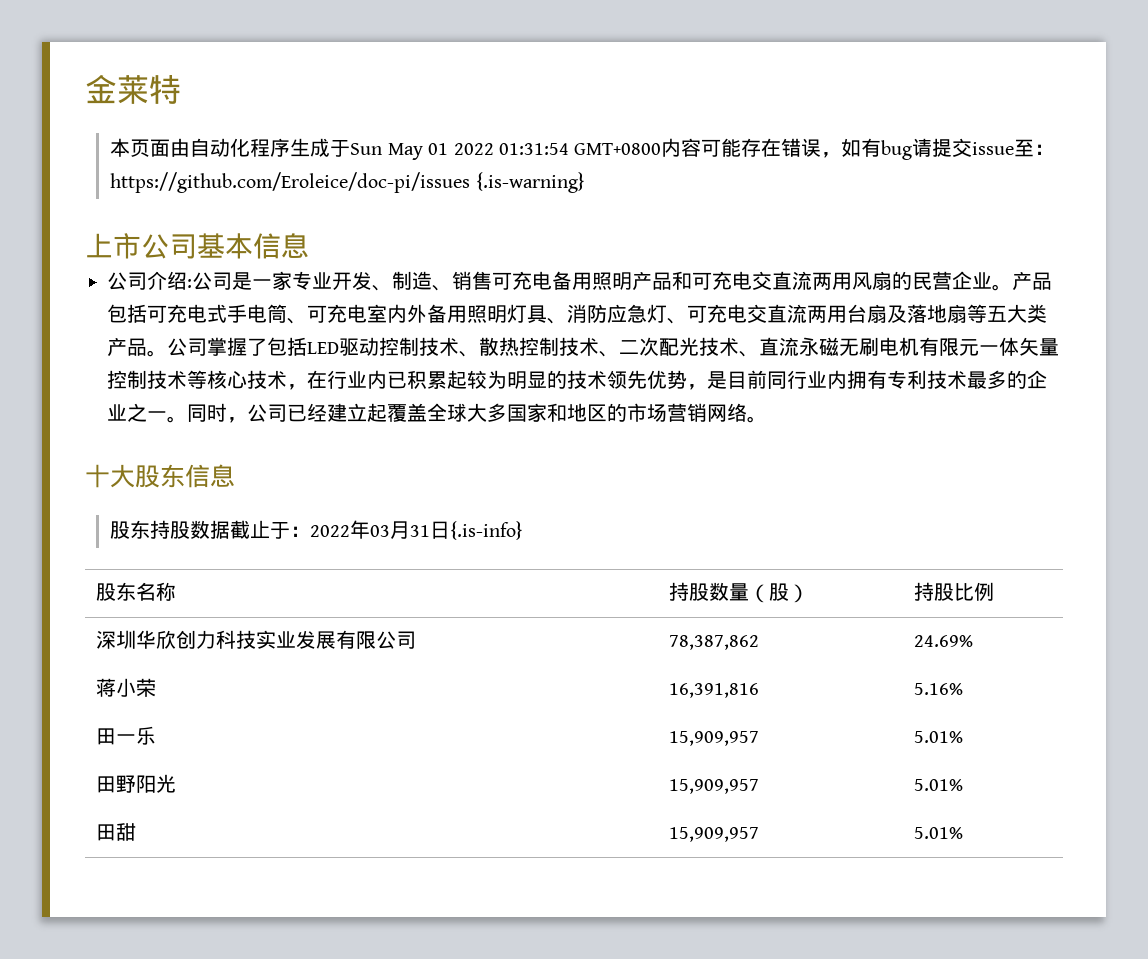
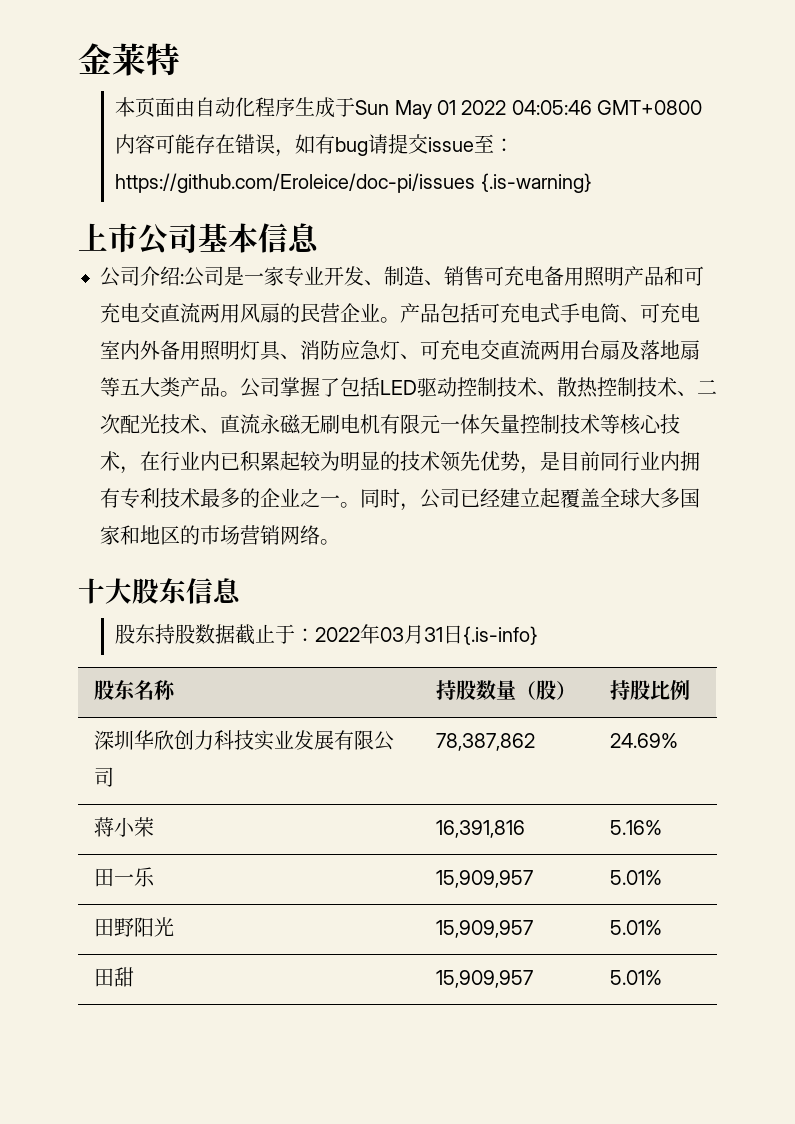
- 本页面由自动化程序生成于Sun May 01 2022 01:31:54 GMT+0800内容可能存在错误，如有bug请提交issue至：https://github.com/Eroleice/doc-pi/issues {.is-warning}
+ 本页面由自动化程序生成于Sun May 01 2022 04:05:46 GMT+0800内容可能存在错误，如有bug请提交issue至：https://github.com/Eroleice/doc-pi/issues {.is-warning}

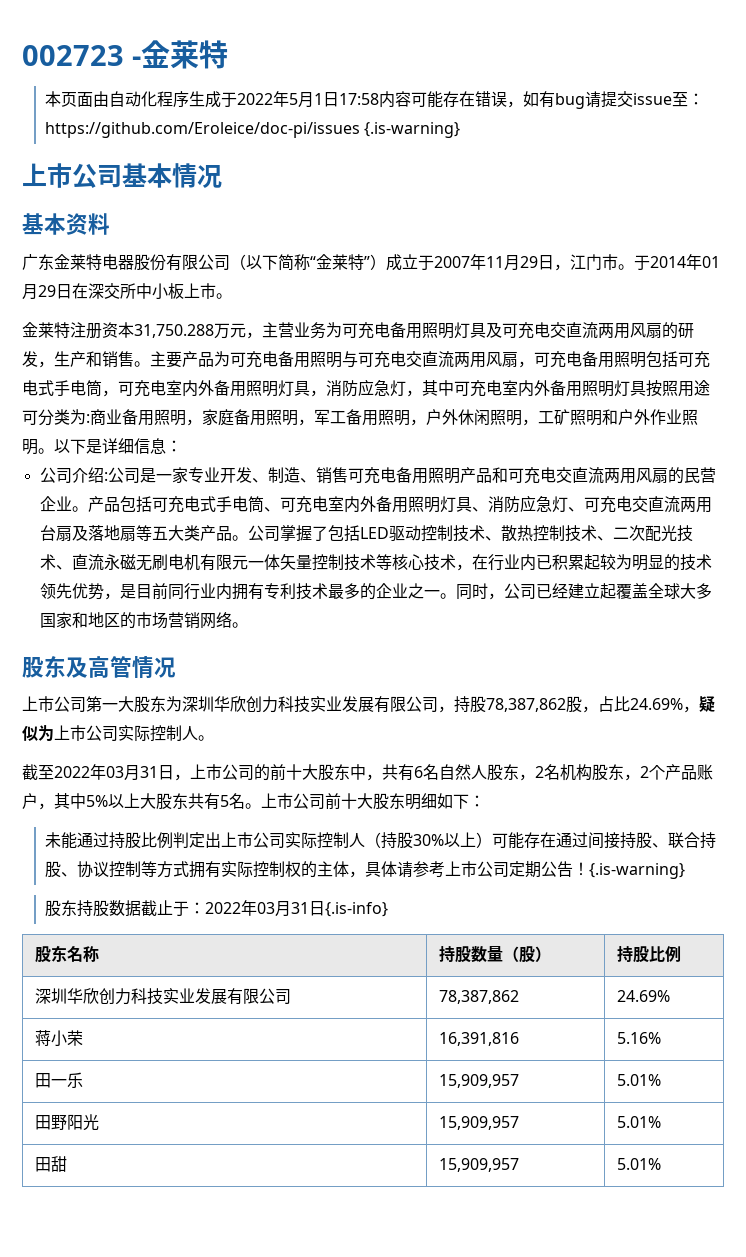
- 金莱特
+ 002723 -金莱特
- 本页面由自动化程序生成于Sun May 01 2022 04:05:46 GMT+0800内容可能存在错误，如有bug请提交issue至：https://github.com/Eroleice/doc-pi/issues {.is-warning}
+ 本页面由自动化程序生成于2022年5月1日17:58内容可能存在错误，如有bug请提交issue至：https://github.com/Eroleice/doc-pi/issues {.is-warning}
- 上市公司基本信息
+ 上市公司基本情况
+ 基本资料
+ 广东金莱特电器股份有限公司（以下简称“金莱特”）成立于2007年11月29日，江门市。于2014年01月29日在深交所中小板上市。
+ 金莱特注册资本31,750.288万元，主营业务为可充电备用照明灯具及可充电交直流两用风扇的研发，生产和销售。主要产品为可充电备用照明与可充电交直流两用风扇，可充电备用照明包括可充电式手电筒，可充电室内外备用照明灯具，消防应急灯，其中可充电室内外备用照明灯具按照用途可分类为:商业备用照明，家庭备用照明，军工备用照明，户外休闲照明，工矿照明和户外作业照明。以下是详细信息：
- 十大股东信息
+ 股东及高管情况
+ 上市公司第一大股东为深圳华欣创力科技实业发展有限公司，持股78,387,862股，占比24.69%，疑似为上市公司实际控制人。
+ 截至2022年03月31日，上市公司的前十大股东中，共有6名自然人股东，2名机构股东，2个产品账户，其中5%以上大股东共有5名。上市公司前十大股东明细如下：
+ 未能通过持股比例判定出上市公司实际控制人（持股30%以上）可能存在通过间接持股、联合持股、协议控制等方式拥有实际控制权的主体，具体请参考上市公司定期公告！{.is-warning}

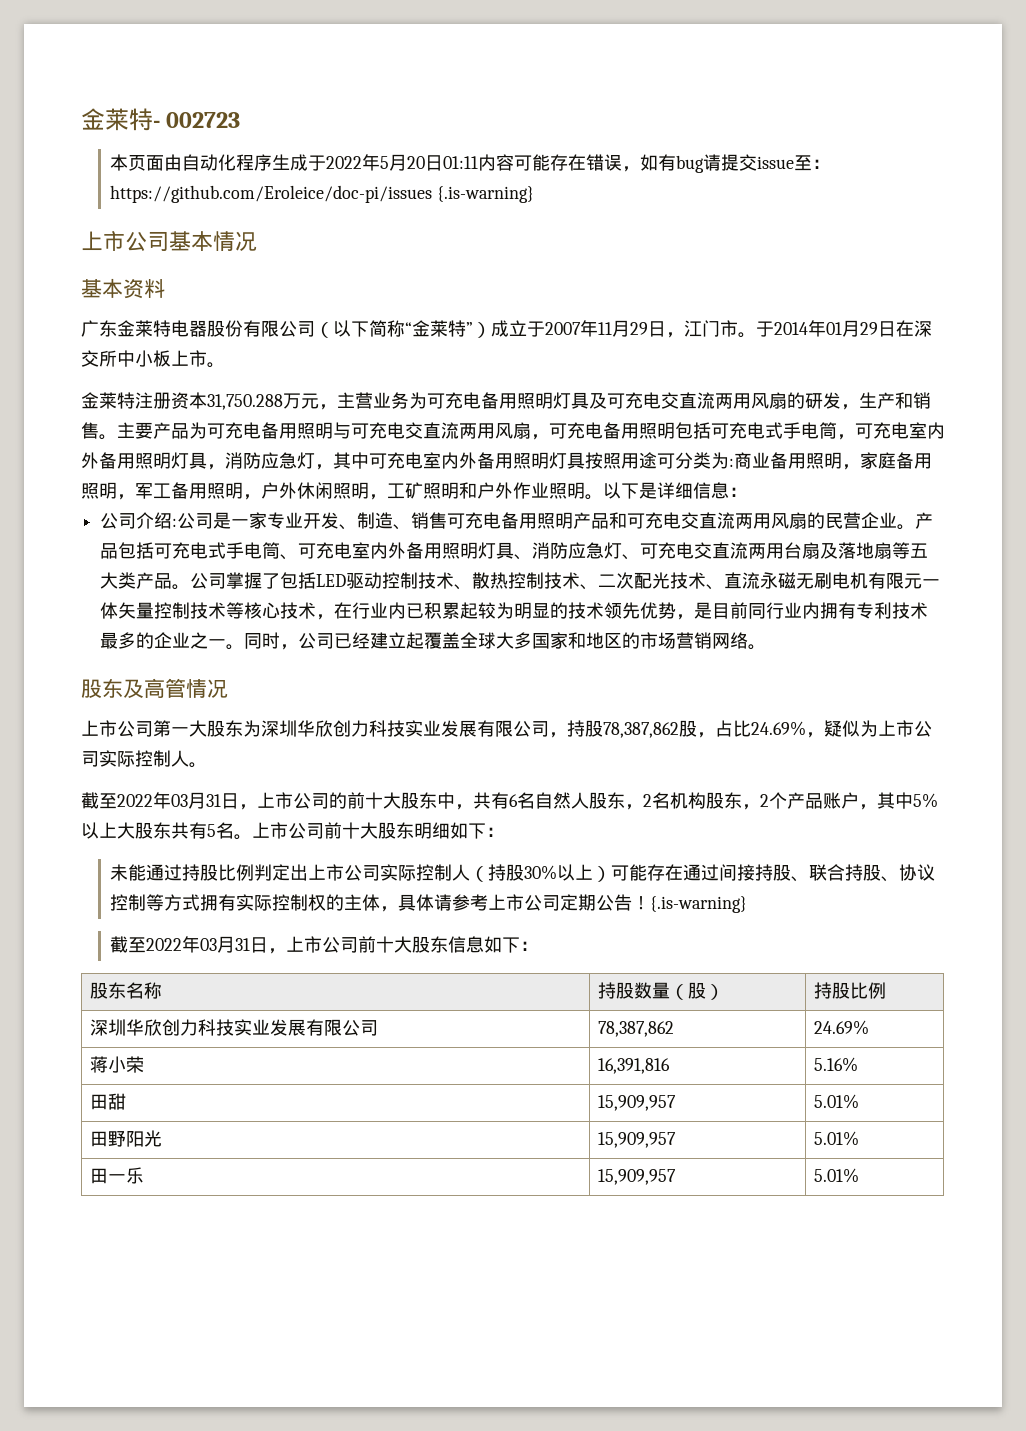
- 002723 -金莱特
+ 金莱特- 002723
- 本页面由自动化程序生成于2022年5月1日17:58内容可能存在错误，如有bug请提交issue至：https://github.com/Eroleice/doc-pi/issues {.is-warning}
+ 本页面由自动化程序生成于2022年5月20日01:11内容可能存在错误，如有bug请提交issue至：https://github.com/Eroleice/doc-pi/issues {.is-warning}
- 股东持股数据截止于：2022年03月31日{.is-info}
+ 截至2022年03月31日，上市公司前十大股东信息如下：
- 田一乐 | 15,909,957 | 5.01%
+ 田甜 | 15,909,957 | 5.01%
- 田甜 | 15,909,957 | 5.01%
+ 田一乐 | 15,909,957 | 5.01%

